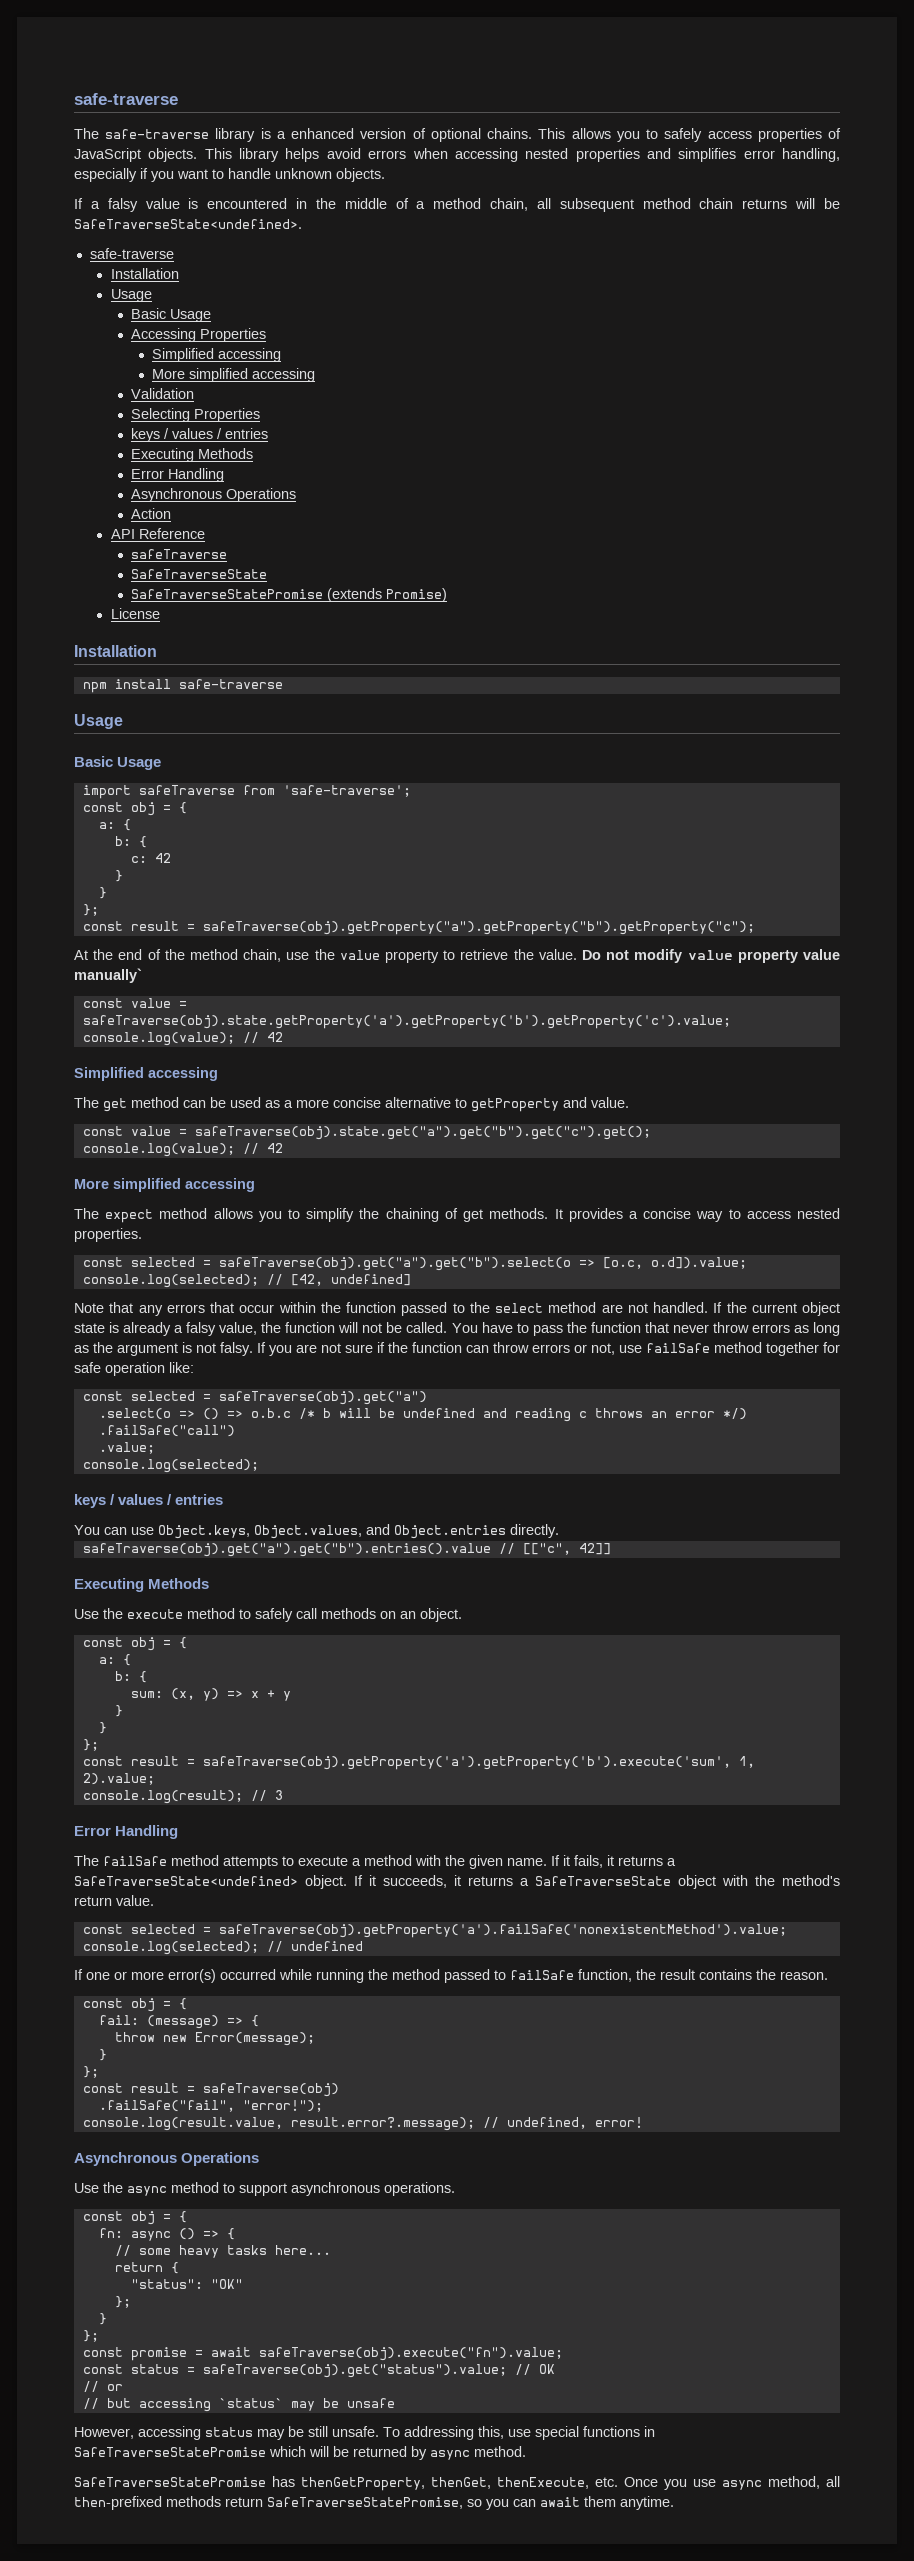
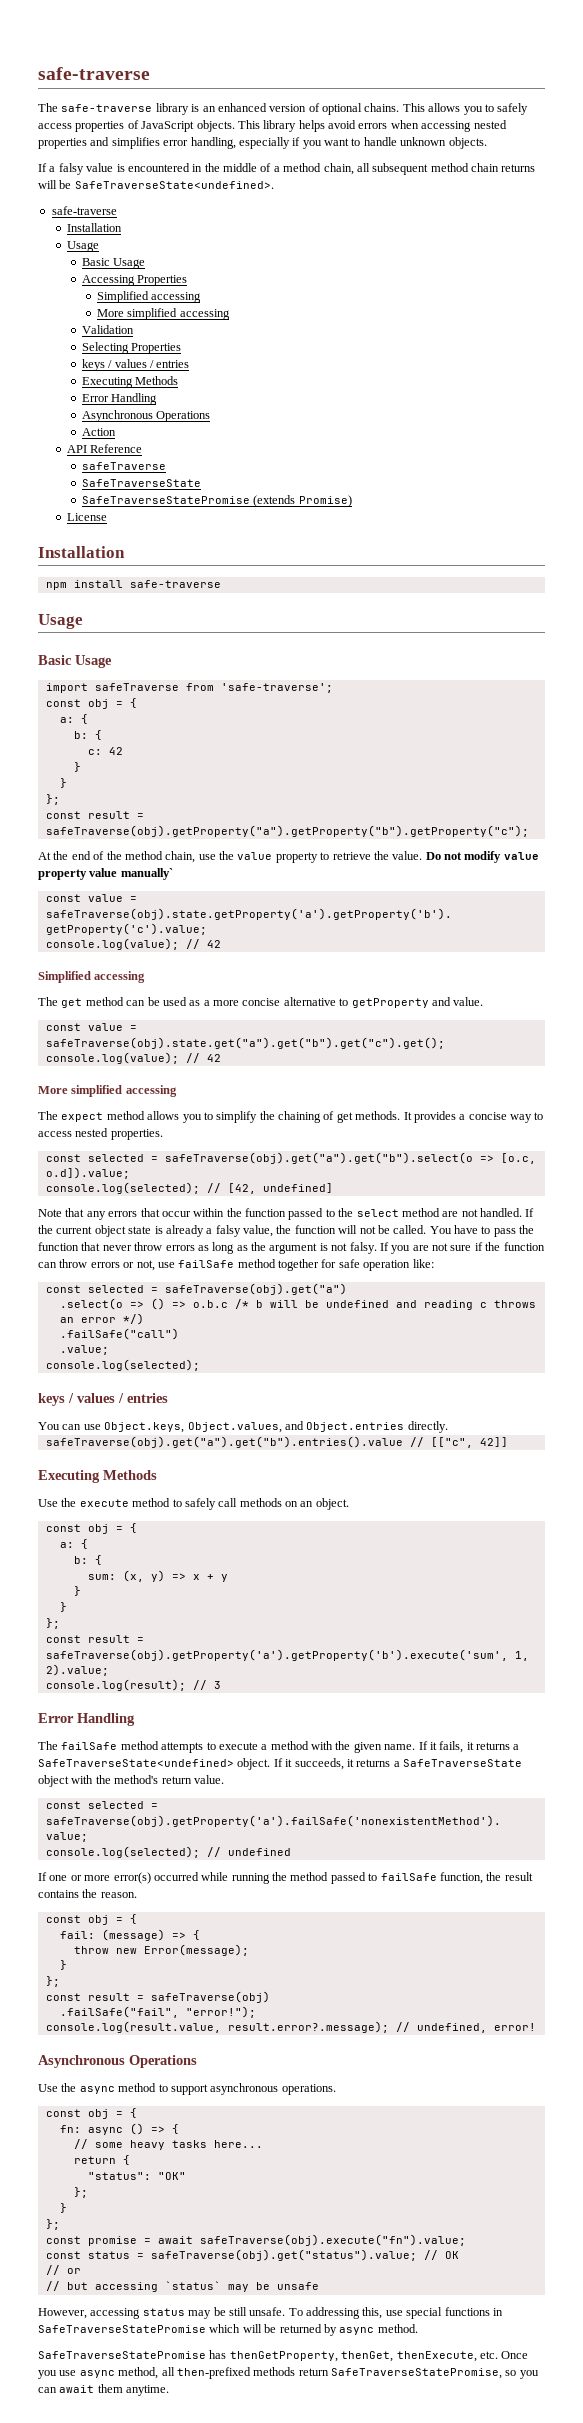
- The safe-traverse library is a enhanced version of optional chains.
+ The safe-traverse library is an enhanced version of optional chains.

